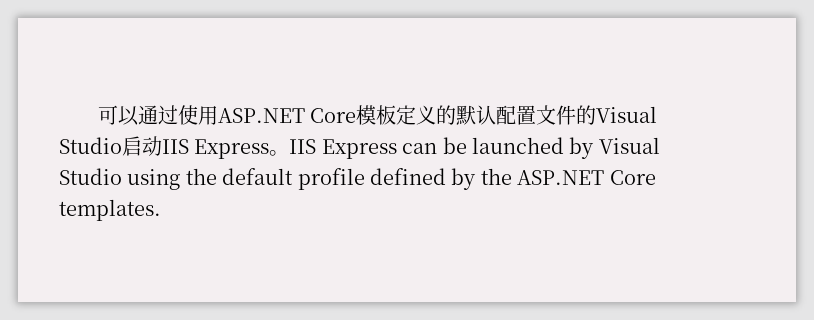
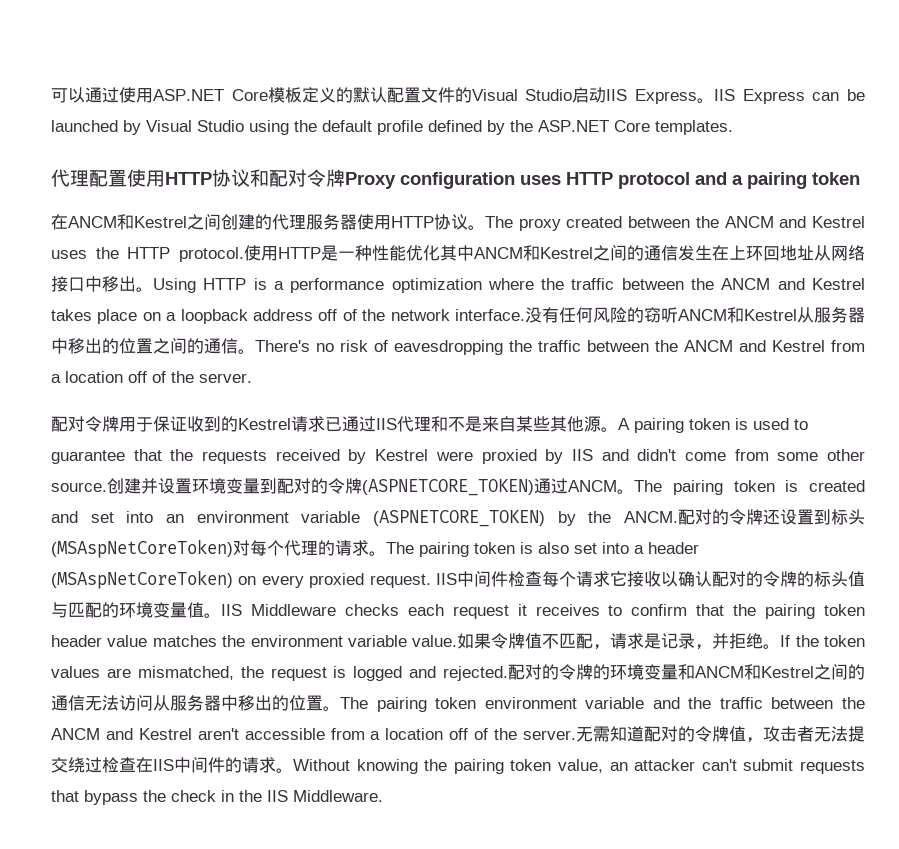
+ 代理配置使用HTTP协议和配对令牌Proxy configuration uses HTTP protocol and a pairing token
+ 在ANCM和Kestrel之间创建的代理服务器使用HTTP协议。The proxy created between the ANCM and Kestrel uses the HTTP protocol.使用HTTP是一种性能优化其中ANCM和Kestrel之间的通信发生在上环回地址从网络接口中移出。Using HTTP is a performance optimization where the traffic between the ANCM and Kestrel takes place on a loopback address off of the network interface.没有任何风险的窃听ANCM和Kestrel从服务器中移出的位置之间的通信。There's no risk of eavesdropping the traffic between the ANCM and Kestrel from a location off of the server.
+ 配对令牌用于保证收到的Kestrel请求已通过IIS代理和不是来自某些其他源。A pairing token is used to guarantee that the requests received by Kestrel were proxied by IIS and didn't come from some other source.创建并设置环境变量到配对的令牌(ASPNETCORE_TOKEN)通过ANCM。The pairing token is created and set into an environment variable (ASPNETCORE_TOKEN) by the ANCM.配对的令牌还设置到标头(MSAspNetCoreToken)对每个代理的请求。The pairing token is also set into a header (MSAspNetCoreToken) on every proxied request. IIS中间件检查每个请求它接收以确认配对的令牌的标头值与匹配的环境变量值。IIS Middleware checks each request it receives to confirm that the pairing token header value matches the environment variable value.如果令牌值不匹配，请求是记录，并拒绝。If the token values are mismatched, the request is logged and rejected.配对的令牌的环境变量和ANCM和Kestrel之间的通信无法访问从服务器中移出的位置。The pairing token environment variable and the traffic between the ANCM and Kestrel aren't accessible from a location off of the server.无需知道配对的令牌值，攻击者无法提交绕过检查在IIS中间件的请求。Without knowing the pairing token value, an attacker can't submit requests that bypass the check in the IIS Middleware.

